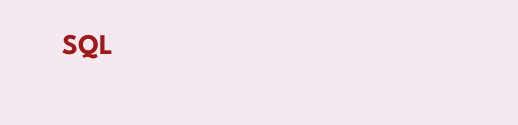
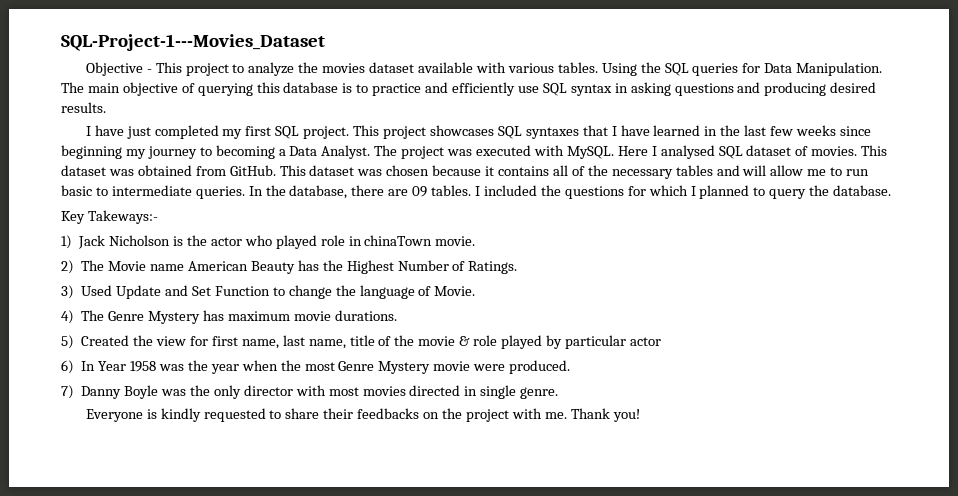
- SQL
+ SQL-Project-1---Movies_Dataset
+ Objective - This project to analyze the movies dataset available with various tables. Using the SQL queries for Data Manipulation. The main objective of querying this database is to practice and efficiently use SQL syntax in asking questions and producing desired results.
+ I have just completed my first SQL project. This project showcases SQL syntaxes that I have learned in the last few weeks since beginning my journey to becoming a Data Analyst. The project was executed with MySQL. Here I analysed SQL dataset of movies. This dataset was obtained from GitHub. This dataset was chosen because it contains all of the necessary tables and will allow me to run basic to intermediate queries. In the database, there are 09 tables. I included the questions for which I planned to query the database.
+ Key Takeways:-
+ 1) Jack Nicholson is the actor who played role in chinaTown movie.
+ 2) The Movie name American Beauty has the Highest Number of Ratings.
+ 3) Used Update and Set Function to change the language of Movie.
+ 4) The Genre Mystery has maximum movie durations.
+ 5) Created the view for first name, last name, title of the movie & role played by particular actor
+ 6) In Year 1958 was the year when the most Genre Mystery movie were produced.
+ 7) Danny Boyle was the only director with most movies directed in single genre.
+ Everyone is kindly requested to share their feedbacks on the project with me. Thank you!

